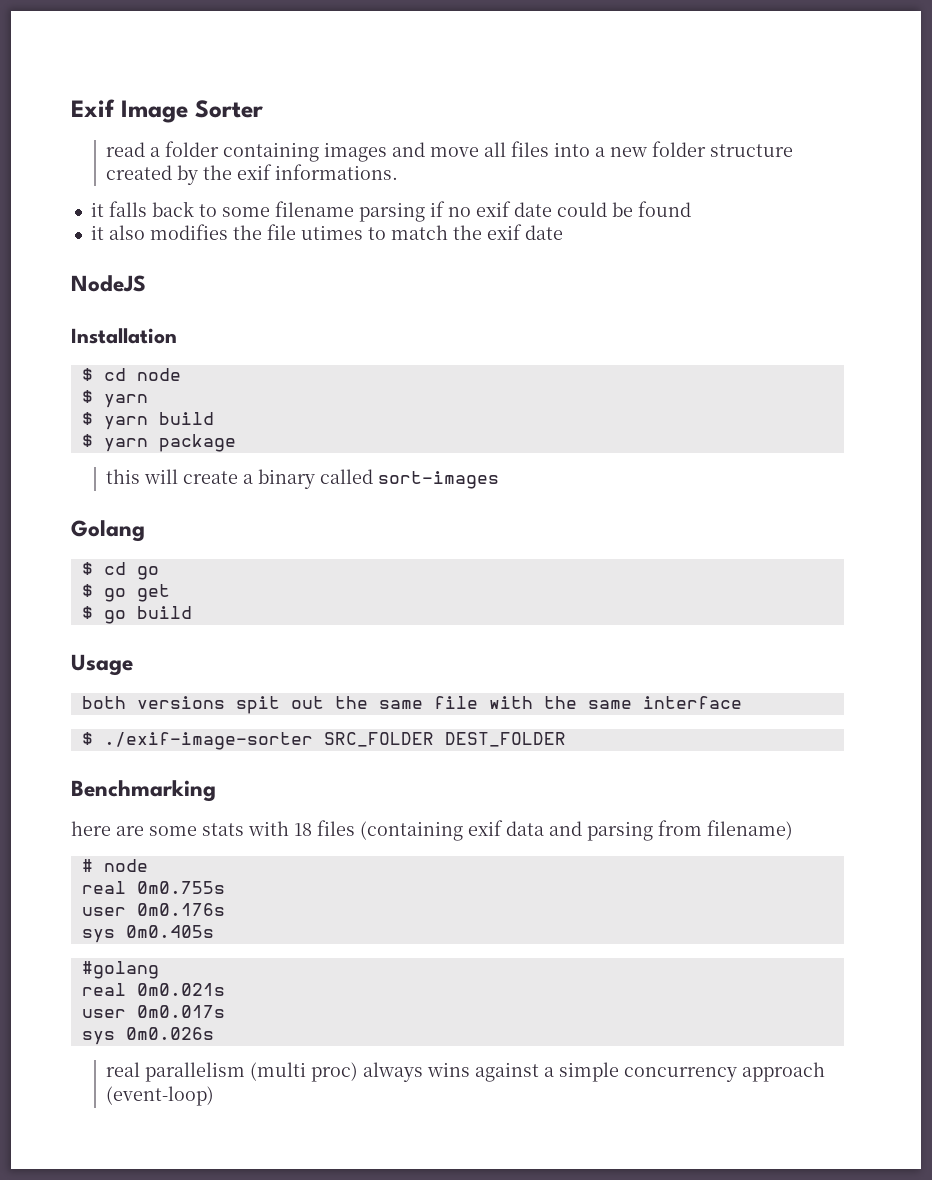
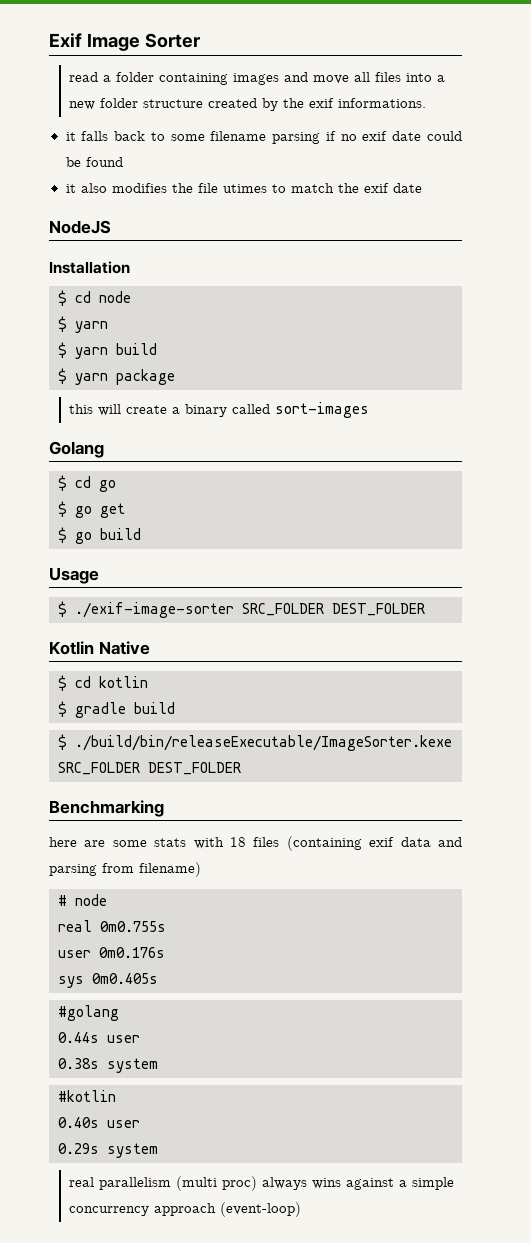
- both versions spit out the same file with the same interface
  $ ./exif-image-sorter SRC_FOLDER DEST_FOLDER
+ Kotlin Native
+ $ cd kotlin
+ $ gradle build
+ $ ./build/bin/releaseExecutable/ImageSorter.kexe SRC_FOLDER DEST_FOLDER
- real 0m0.021s
- user 0m0.017s
- sys 0m0.026s
+ 0.44s user
+ 0.38s system
+ #kotlin
+ 0.40s user
+ 0.29s system

